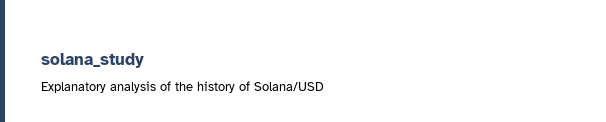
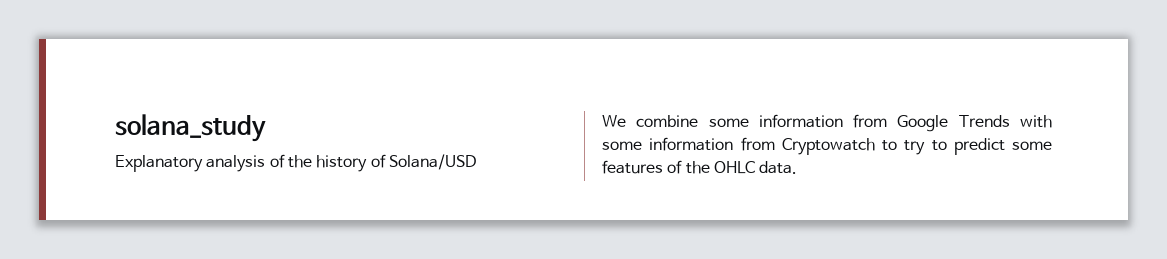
+ We combine some information from Google Trends with some information from Cryptowatch to try to predict some features of the OHLC data.

